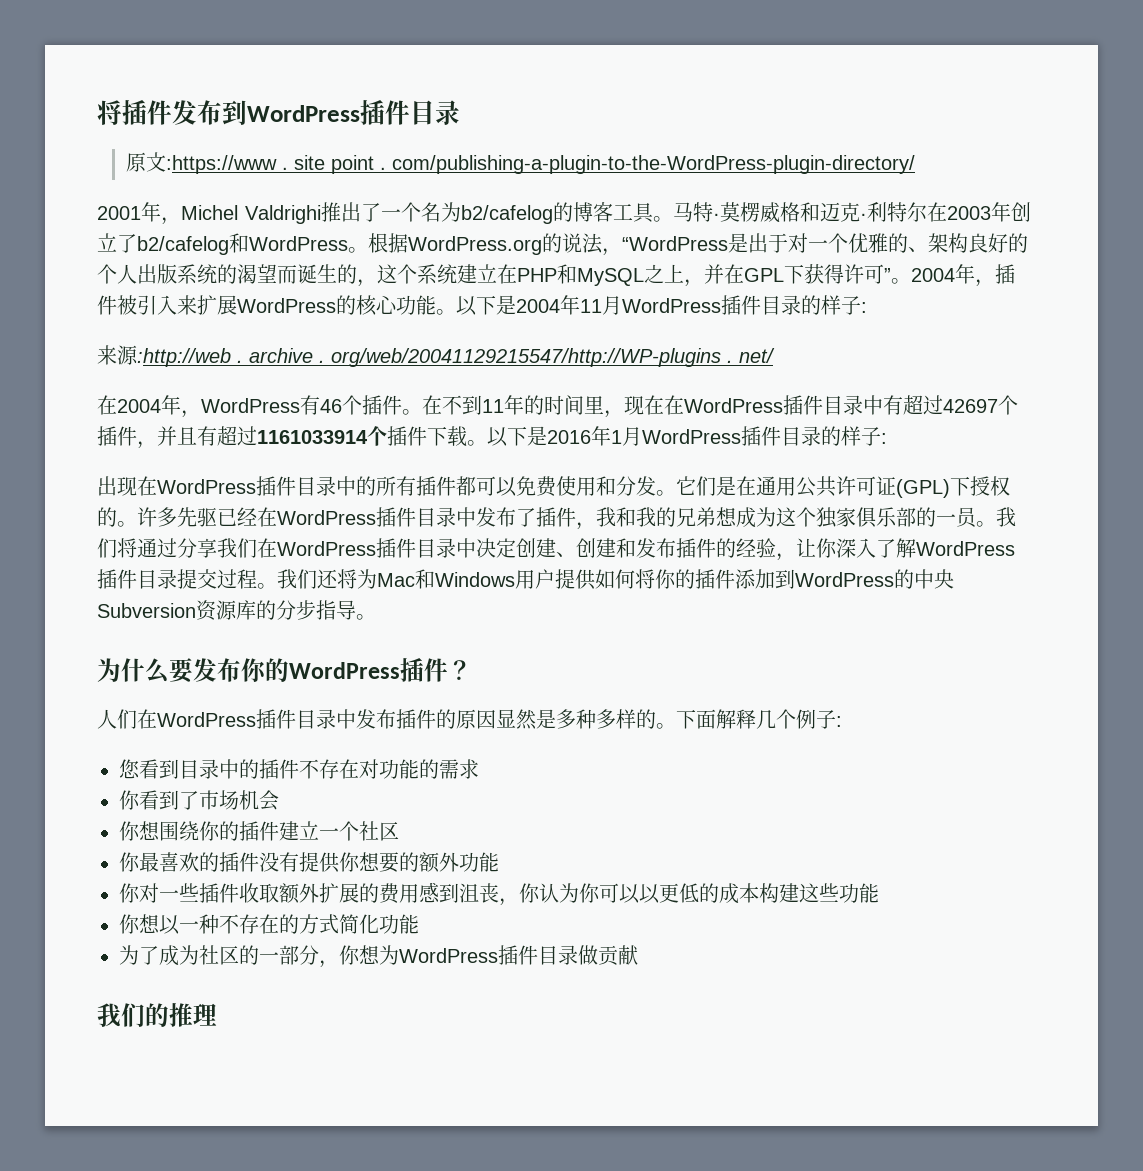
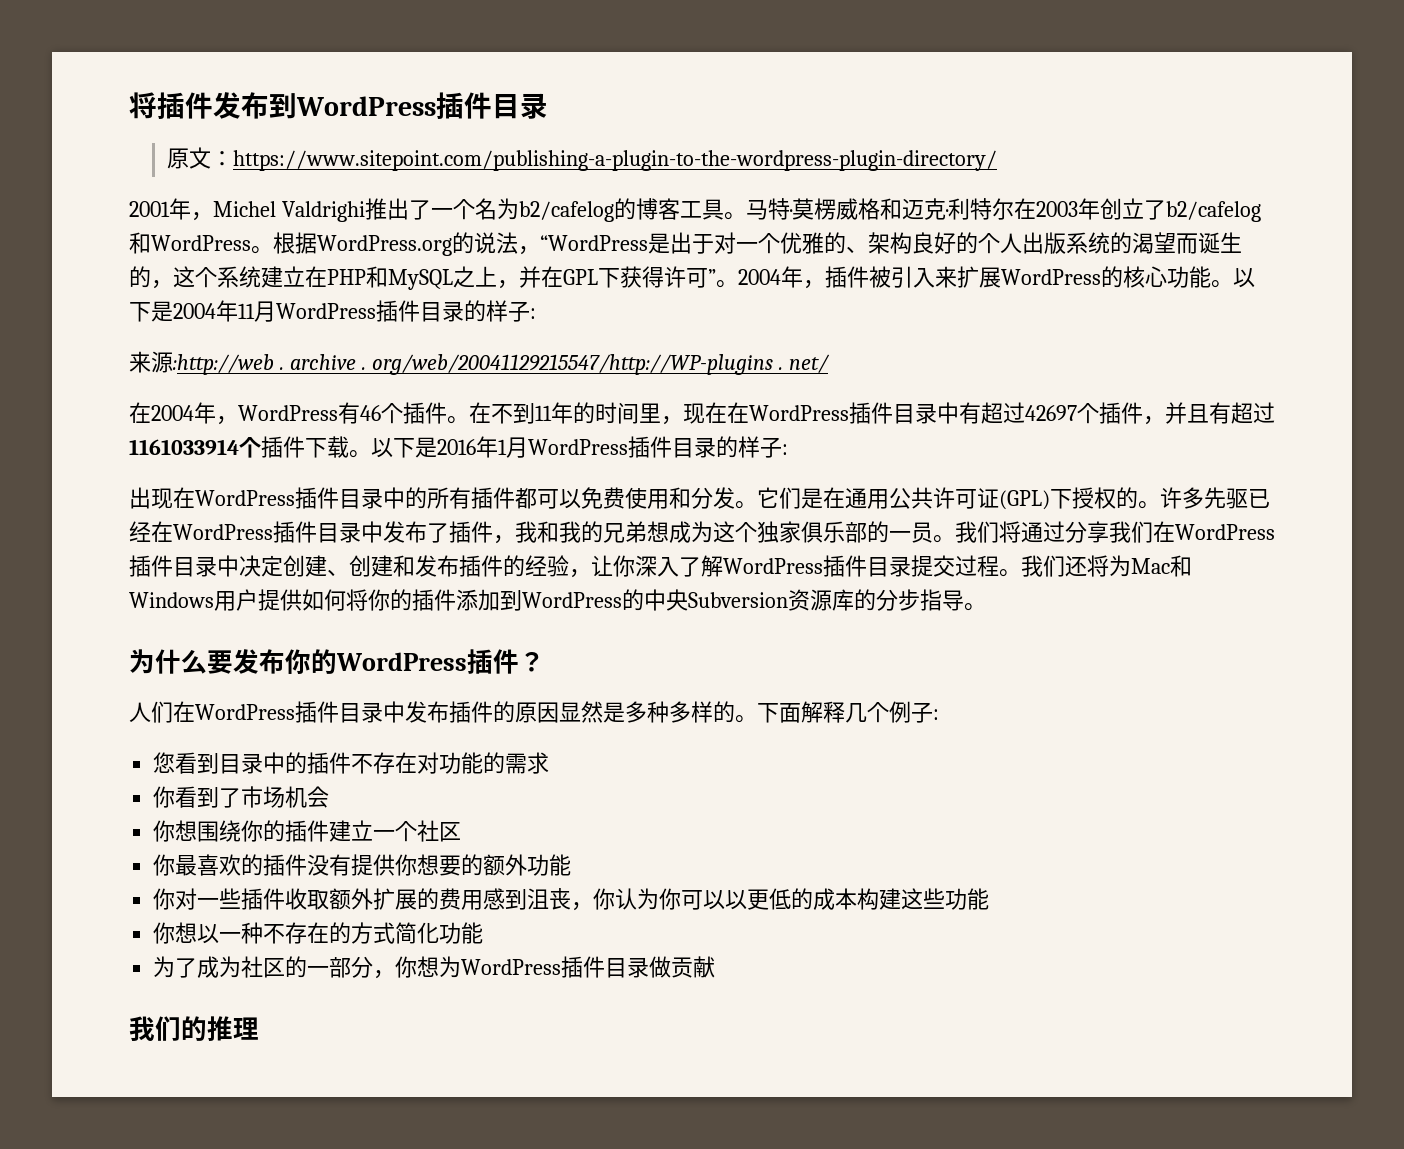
- 原文:https://www . site point . com/publishing-a-plugin-to-the-WordPress-plugin-directory/
+ 原文：https://www.sitepoint.com/publishing-a-plugin-to-the-wordpress-plugin-directory/

